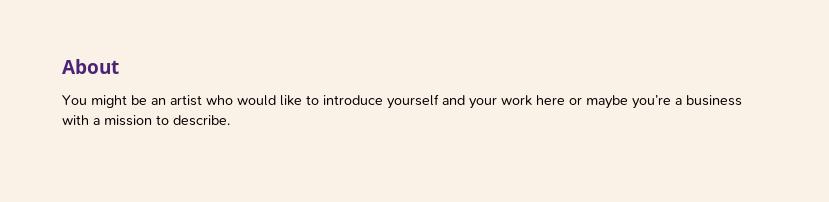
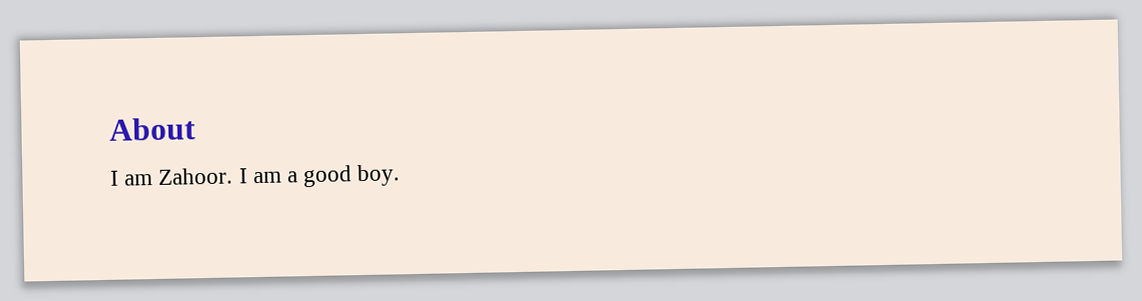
- You might be an artist who would like to introduce yourself and your work here or maybe you’re a business with a mission to describe.
+ I am Zahoor. I am a good boy.

